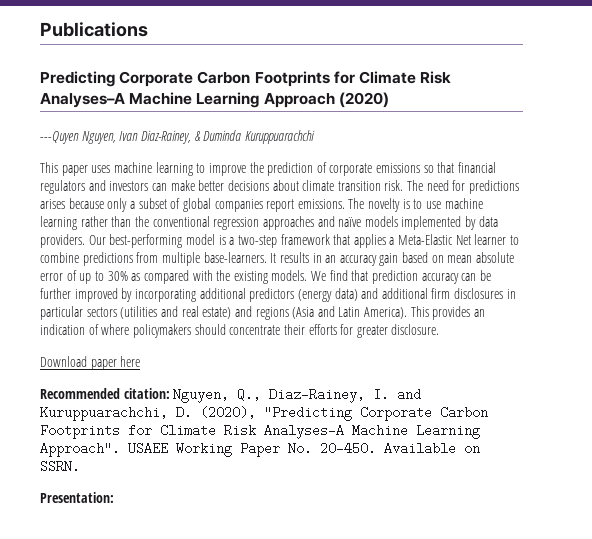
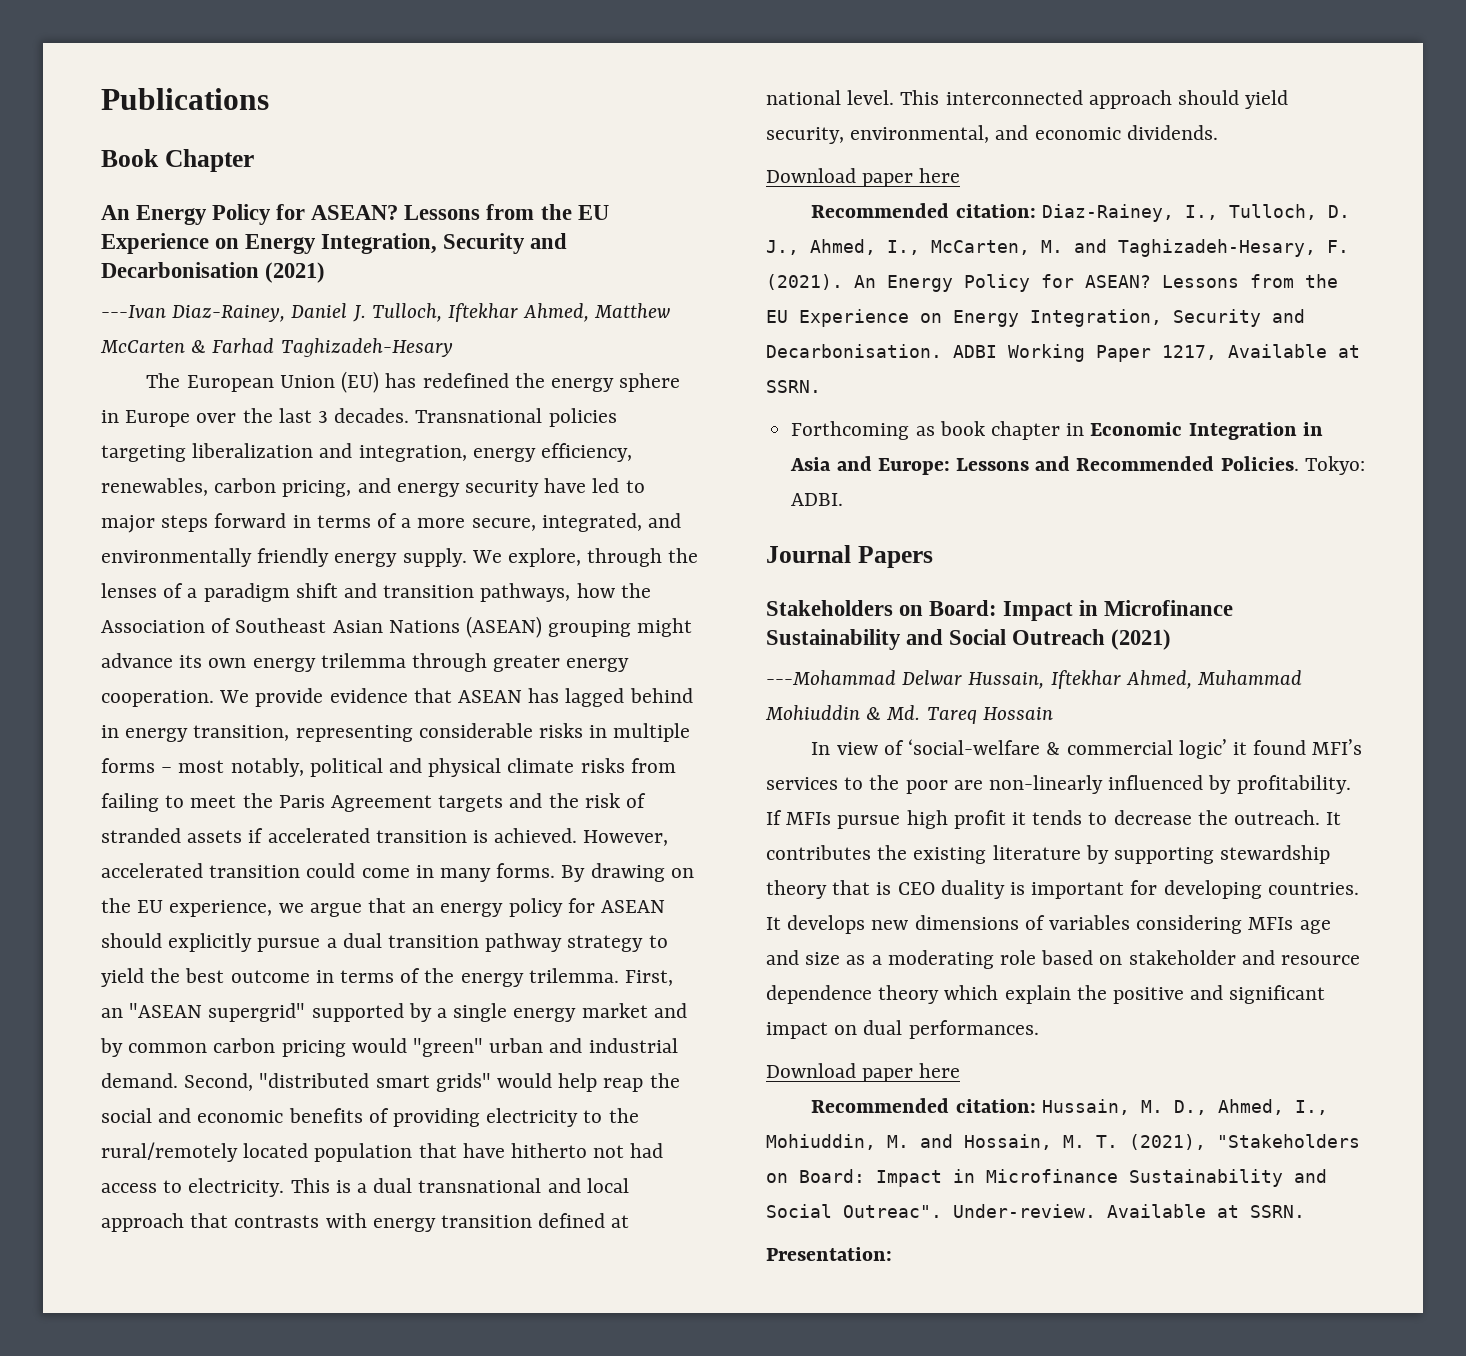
- Predicting Corporate Carbon Footprints for Climate Risk Analyses–A Machine Learning Approach (2020)
- ---Quyen Nguyen, Ivan Diaz-Rainey, & Duminda Kuruppuarachchi
- This paper uses machine learning to improve the prediction of corporate emissions so that financial regulators and investors can make better decisions about climate transition risk. The need for predictions arises because only a subset of global companies report emissions. The novelty is to use machine learning rather than the conventional regression approaches and naïve models implemented by data providers. Our best-performing model is a two-step framework that applies a Meta-Elastic Net learner to combine predictions from multiple base-learners. It results in an accuracy gain based on mean absolute error of up to 30% as compared with the existing models. We find that prediction accuracy can be further improved by incorporating additional predictors (energy data) and additional firm disclosures in particular sectors (utilities and real estate) and regions (Asia and Latin America). This provides an indication of where policymakers should concentrate their efforts for greater disclosure.
+ Book Chapter
+ An Energy Policy for ASEAN? Lessons from the EU Experience on Energy Integration, Security and Decarbonisation (2021)
+ ---Ivan Diaz-Rainey, Daniel J. Tulloch, Iftekhar Ahmed, Matthew McCarten & Farhad Taghizadeh-Hesary
+ The European Union (EU) has redefined the energy sphere in Europe over the last 3 decades. Transnational policies targeting liberalization and integration, energy efficiency, renewables, carbon pricing, and energy security have led to major steps forward in terms of a more secure, integrated, and environmentally friendly energy supply. We explore, through the lenses of a paradigm shift and transition pathways, how the Association of Southeast Asian Nations (ASEAN) grouping might advance its own energy trilemma through greater energy cooperation. We provide evidence that ASEAN has lagged behind in energy transition, representing considerable risks in multiple forms ‒ most notably, political and physical climate risks from failing to meet the Paris Agreement targets and the risk of stranded assets if accelerated transition is achieved. However, accelerated transition could come in many forms. By drawing on the EU experience, we argue that an energy policy for ASEAN should explicitly pursue a dual transition pathway strategy to yield the best outcome in terms of the energy trilemma. First, an "ASEAN supergrid" supported by a single energy market and by common carbon pricing would "green" urban and industrial demand. Second, "distributed smart grids" would help reap the social and economic benefits of providing electricity to the rural/remotely located population that have hitherto not had access to electricity. This is a dual transnational and local approach that contrasts with energy transition defined at national level. This interconnected approach should yield security, environmental, and economic dividends.
  Download paper here
- Recommended citation: Nguyen, Q., Diaz-Rainey, I. and Kuruppuarachchi, D. (2020), "Predicting Corporate Carbon Footprints for Climate Risk Analyses–A Machine Learning Approach". USAEE Working Paper No. 20-450. Available on SSRN.
+ Recommended citation: Diaz-Rainey, I., Tulloch, D. J., Ahmed, I., McCarten, M. and Taghizadeh-Hesary, F. (2021). An Energy Policy for ASEAN? Lessons from the EU Experience on Energy Integration, Security and Decarbonisation. ADBI Working Paper 1217, Available at SSRN.
+ Forthcoming as book chapter in Economic Integration in Asia and Europe: Lessons and Recommended Policies. Tokyo: ADBI.
+ Journal Papers
+ Stakeholders on Board: Impact in Microfinance Sustainability and Social Outreach (2021)
+ ---Mohammad Delwar Hussain, Iftekhar Ahmed, Muhammad Mohiuddin & Md. Tareq Hossain
+ In view of ‘social-welfare & commercial logic’ it found MFI’s services to the poor are non-linearly influenced by profitability. If MFIs pursue high profit it tends to decrease the outreach. It contributes the existing literature by supporting stewardship theory that is CEO duality is important for developing countries. It develops new dimensions of variables considering MFIs age and size as a moderating role based on stakeholder and resource dependence theory which explain the positive and significant impact on dual performances.
+ Download paper here
+ Recommended citation: Hussain, M. D., Ahmed, I., Mohiuddin, M. and Hossain, M. T. (2021), "Stakeholders on Board: Impact in Microfinance Sustainability and Social Outreac". Under-review. Available at SSRN.

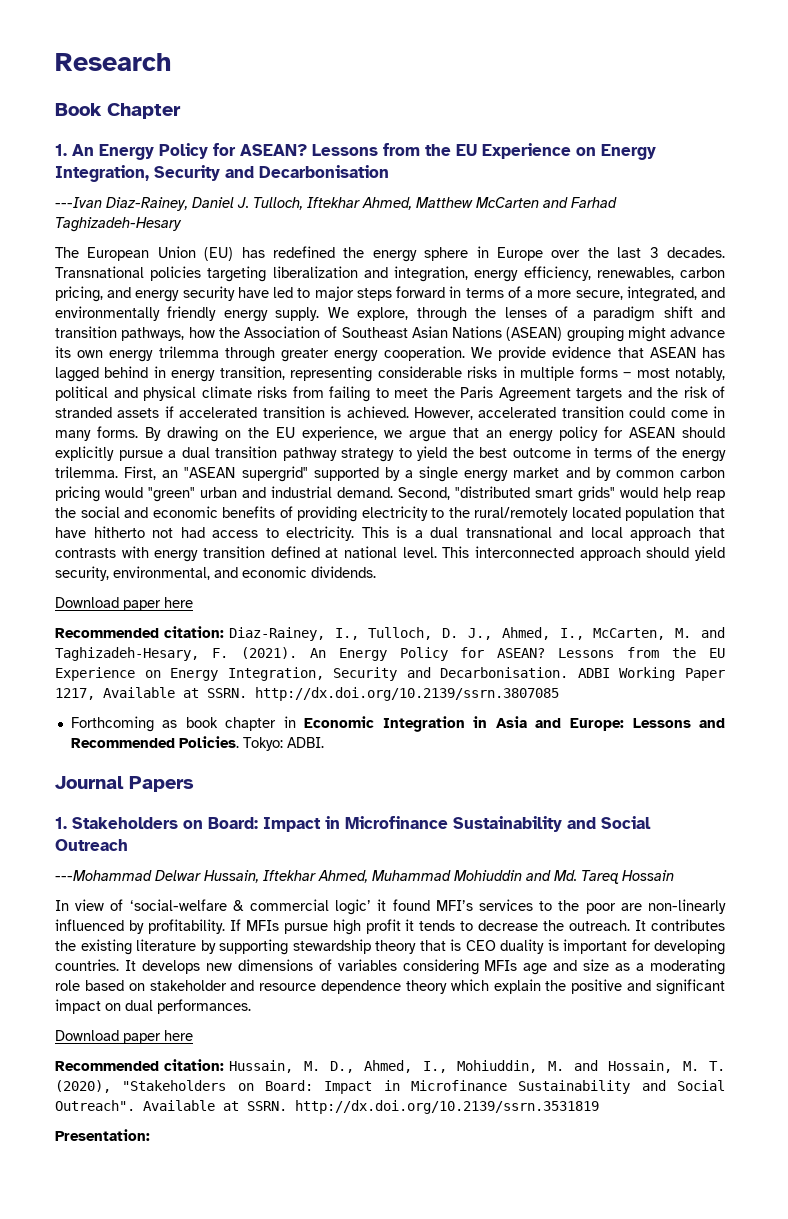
- Publications
+ Research
  Book Chapter
- An Energy Policy for ASEAN?
+ 1. An Energy Policy for ASEAN?
- Lessons from the EU Experience on Energy Integration, Security and Decarbonisation (2021)
+ Lessons from the EU Experience on Energy Integration, Security and Decarbonisation
- ---Ivan Diaz-Rainey, Daniel J. Tulloch, Iftekhar Ahmed, Matthew McCarten & Farhad Taghizadeh-Hesary
+ ---Ivan Diaz-Rainey, Daniel J. Tulloch, Iftekhar Ahmed, Matthew McCarten and Farhad Taghizadeh-Hesary
- ADBI Working Paper 1217, Available at SSRN.
+ ADBI Working Paper 1217, Available at SSRN. http://dx.doi.org/10.2139/ssrn.3807085
- Stakeholders on Board: Impact in Microfinance Sustainability and Social Outreach (2021)
+ 1. Stakeholders on Board: Impact in Microfinance Sustainability and Social Outreach
- ---Mohammad Delwar Hussain, Iftekhar Ahmed, Muhammad Mohiuddin & Md. Tareq Hossain
+ ---Mohammad Delwar Hussain, Iftekhar Ahmed, Muhammad Mohiuddin and Md. Tareq Hossain
- Recommended citation: Hussain, M. D., Ahmed, I., Mohiuddin, M. and Hossain, M. T. (2021), "Stakeholders on Board: Impact in Microfinance Sustainability and Social Outreac". Under-review. Available at SSRN.
+ Recommended citation: Hussain, M. D., Ahmed, I., Mohiuddin, M. and Hossain, M. T. (2020), "Stakeholders on Board: Impact in Microfinance Sustainability and Social Outreach". Available at SSRN. http://dx.doi.org/10.2139/ssrn.3531819

